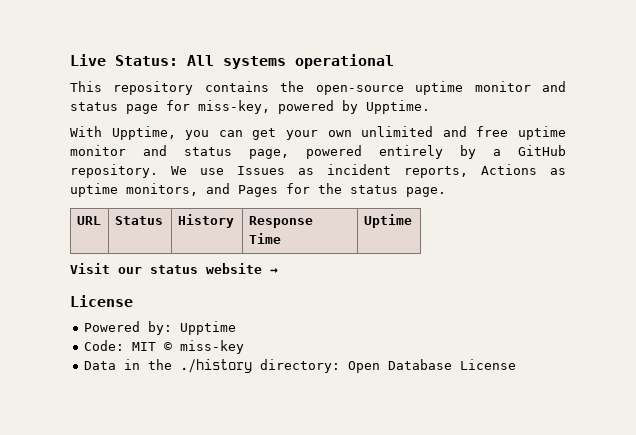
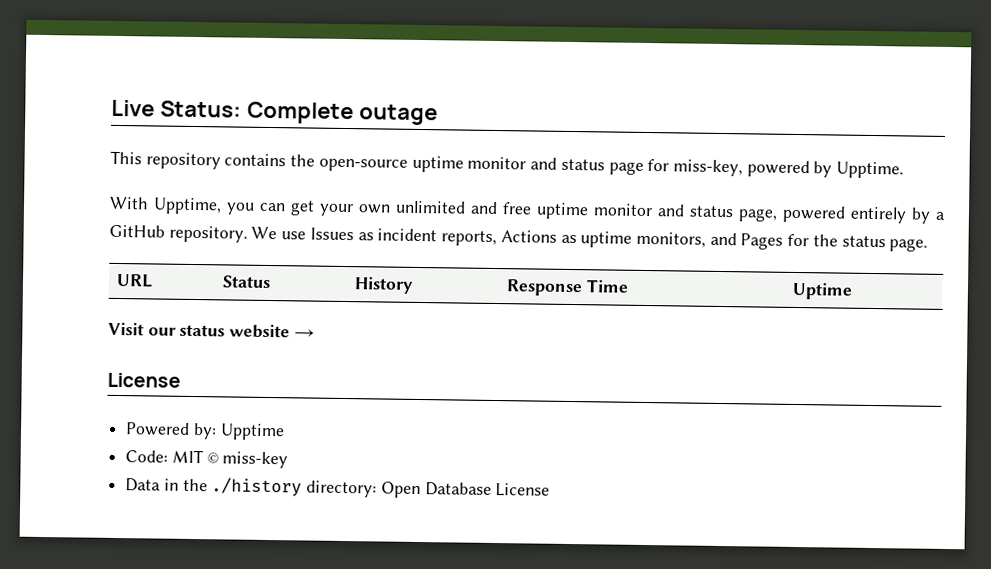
- Live Status: All systems operational
+ Live Status: Complete outage

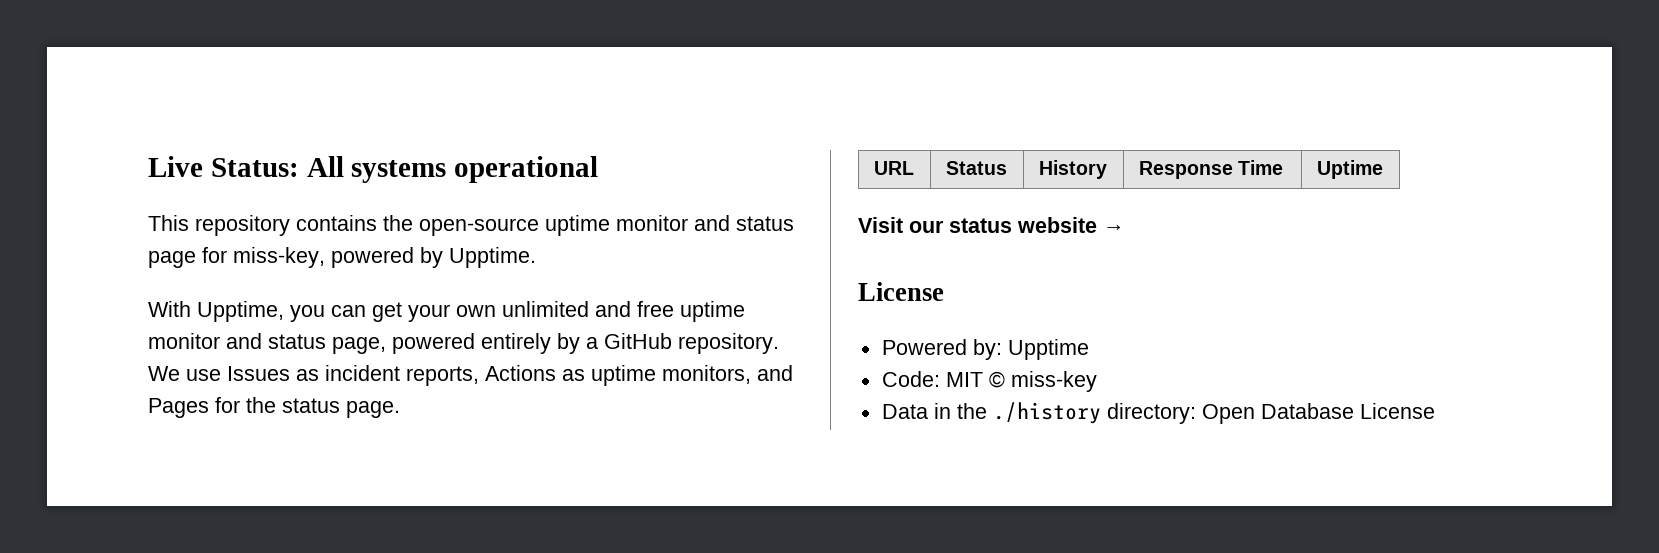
- Live Status: Complete outage
+ Live Status: All systems operational

